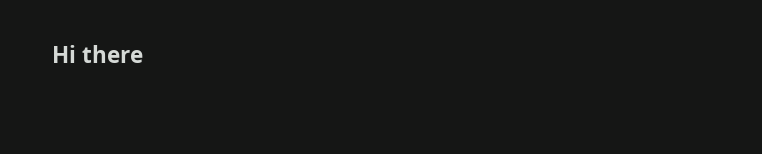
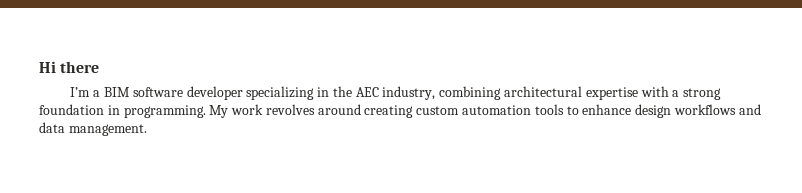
+ I’m a BIM software developer specializing in the AEC industry, combining architectural expertise with a strong foundation in programming. My work revolves around creating custom automation tools to enhance design workflows and data management.

